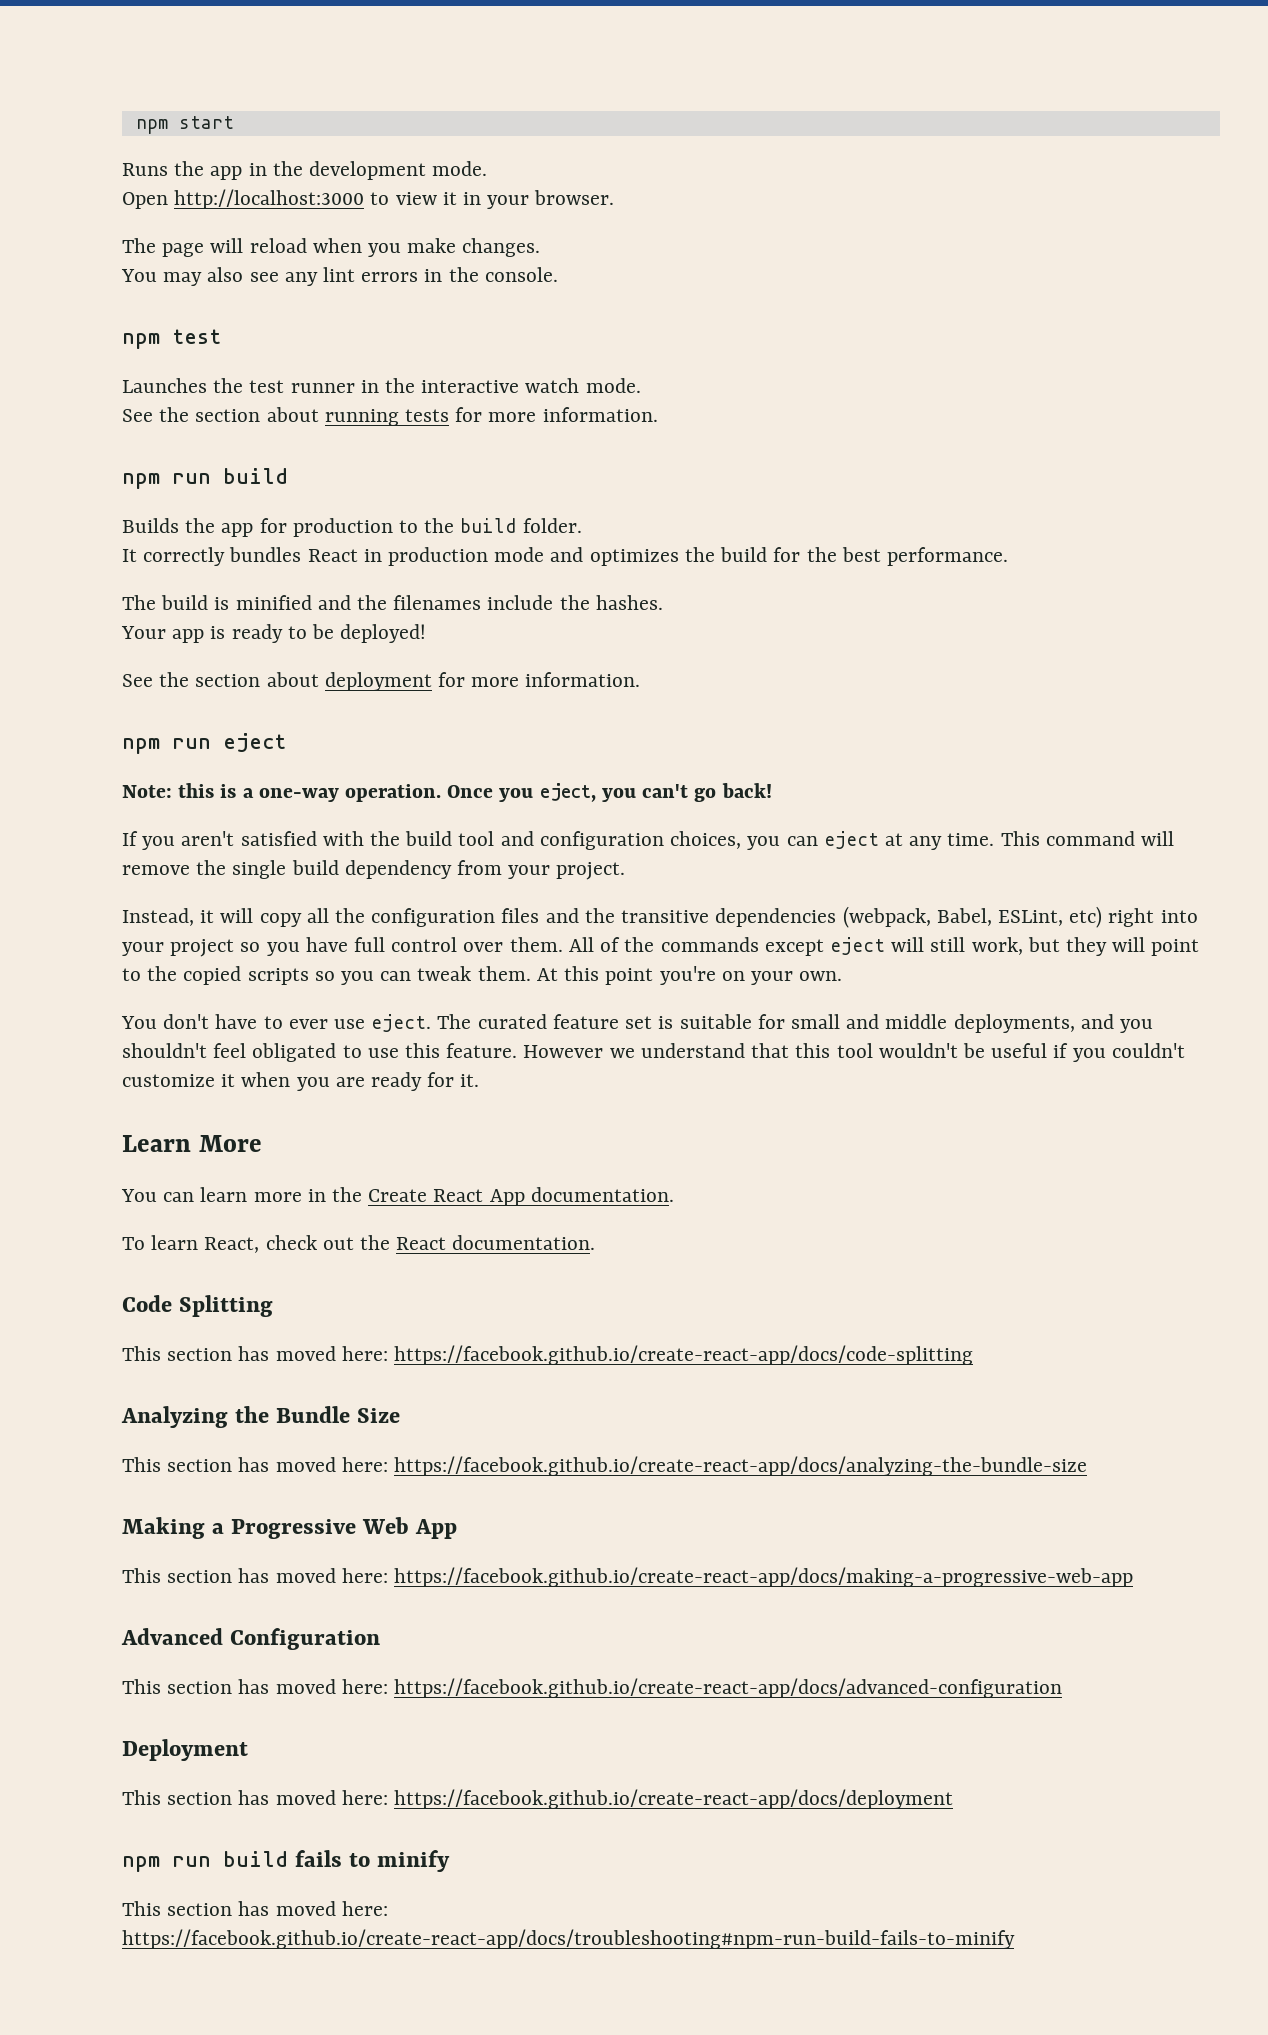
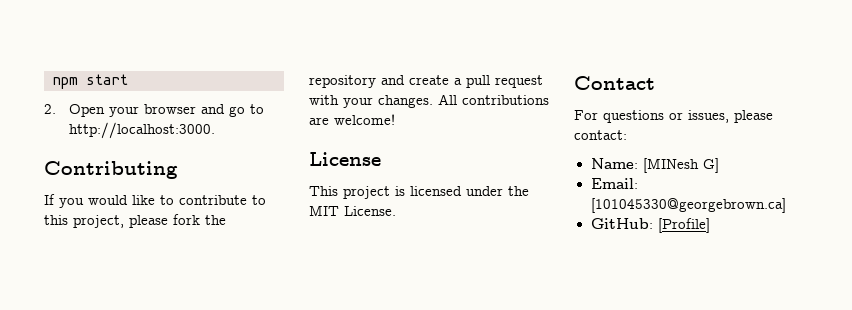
- Runs the app in the development mode.
- Open http://localhost:3000 to view it in your browser.
- The page will reload when you make changes.
- You may also see any lint errors in the console.
- npm test
- Launches the test runner in the interactive watch mode.
- See the section about running tests for more information.
- npm run build
- Builds the app for production to the build folder.
- It correctly bundles React in production mode and optimizes the build for the best performance.
- The build is minified and the filenames include the hashes.
- Your app is ready to be deployed!
- See the section about deployment for more information.
- npm run eject
- Note: this is a one-way operation. Once you eject, you can't go back!
- If you aren't satisfied with the build tool and configuration choices, you can eject at any time. This command will remove the single build dependency from your project.
- Instead, it will copy all the configuration files and the transitive dependencies (webpack, Babel, ESLint, etc) right into your project so you have full control over them. All of the commands except eject will still work, but they will point to the copied scripts so you can tweak them. At this point you're on your own.
- You don't have to ever use eject. The curated feature set is suitable for small and middle deployments, and you shouldn't feel obligated to use this feature. However we understand that this tool wouldn't be useful if you couldn't customize it when you are ready for it.
- Learn More
- You can learn more in the Create React App documentation.
- To learn React, check out the React documentation.
- Code Splitting
- This section has moved here: https://facebook.github.io/create-react-app/docs/code-splitting
- Analyzing the Bundle Size
- This section has moved here: https://facebook.github.io/create-react-app/docs/analyzing-the-bundle-size
- Making a Progressive Web App
- This section has moved here: https://facebook.github.io/create-react-app/docs/making-a-progressive-web-app
- Advanced Configuration
- This section has moved here: https://facebook.github.io/create-react-app/docs/advanced-configuration
- Deployment
- This section has moved here: https://facebook.github.io/create-react-app/docs/deployment
- npm run build fails to minify
- This section has moved here: https://facebook.github.io/create-react-app/docs/troubleshooting#npm-run-build-fails-to-minify
+ 2. Open your browser and go to http://localhost:3000.
+ Contributing
+ If you would like to contribute to this project, please fork the repository and create a pull request with your changes. All contributions are welcome!
+ License
+ This project is licensed under the MIT License.
+ Contact
+ For questions or issues, please contact:
+ Name: [MINesh G]
+ Email: [101045330@georgebrown.ca]
+ GitHub: [Profile]

